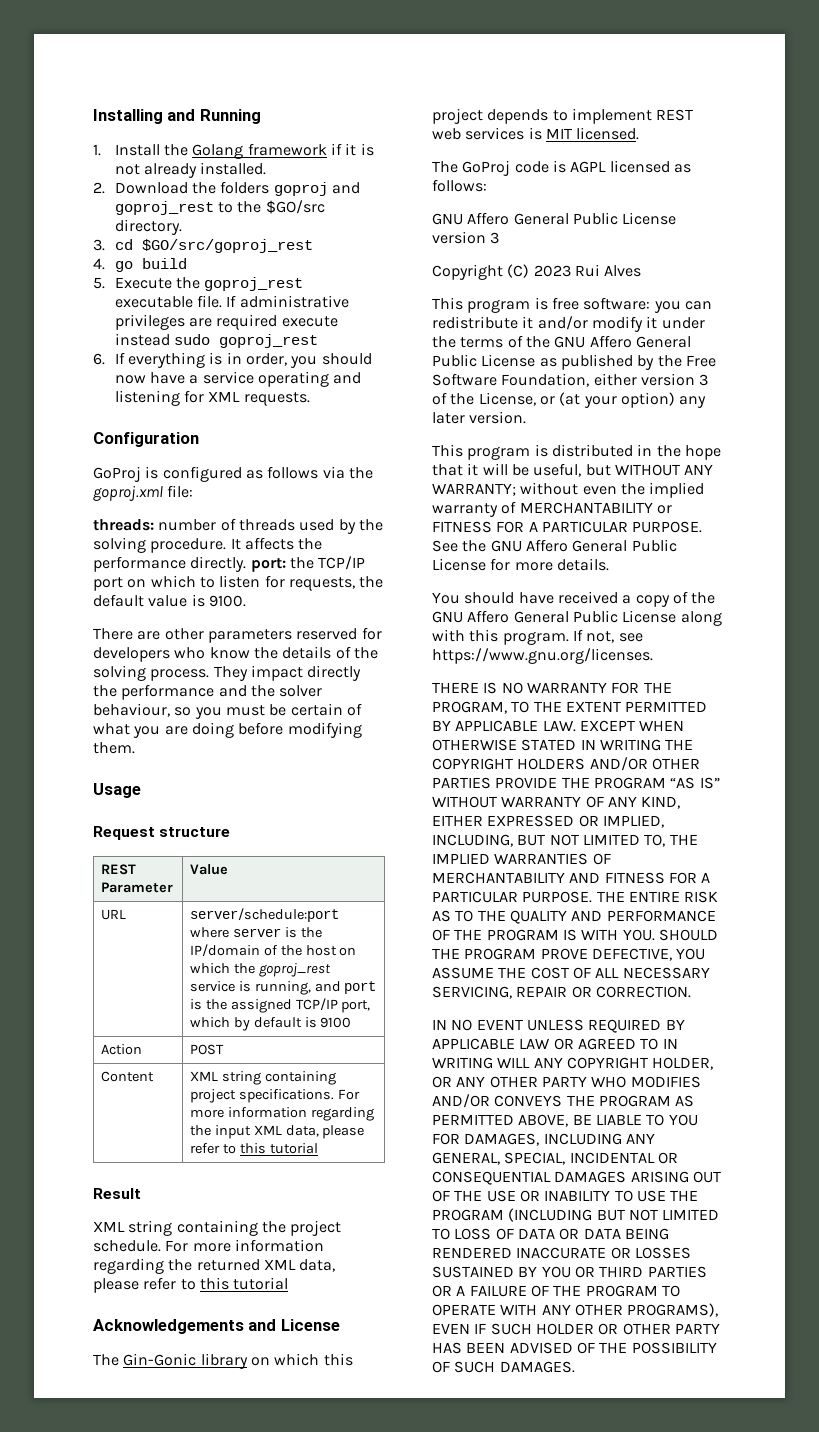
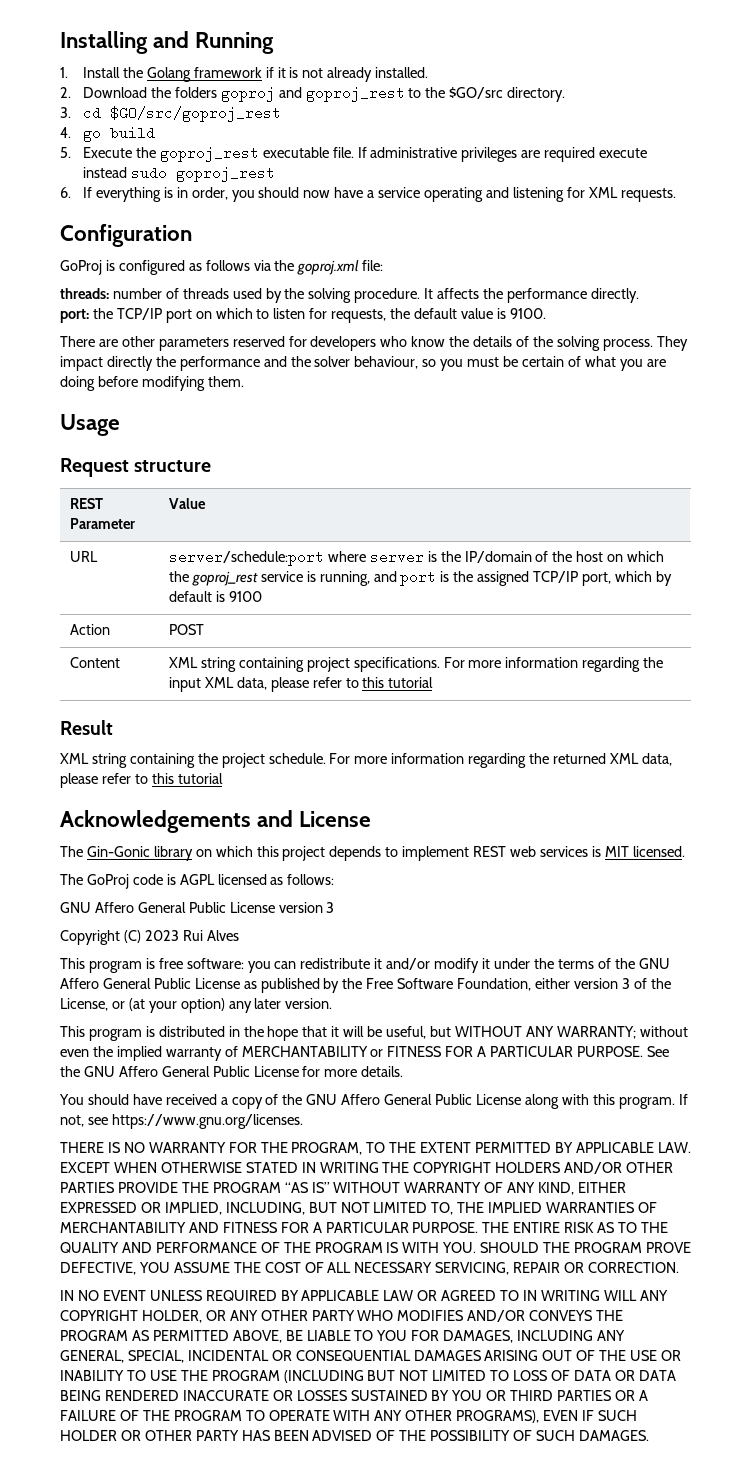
- It affects the performance directly. port: the TCP/IP port on which to listen for requests, the default value is 9100.
+ It affects the performance directly.
+ port: the TCP/IP port on which to listen for requests, the default value is 9100.

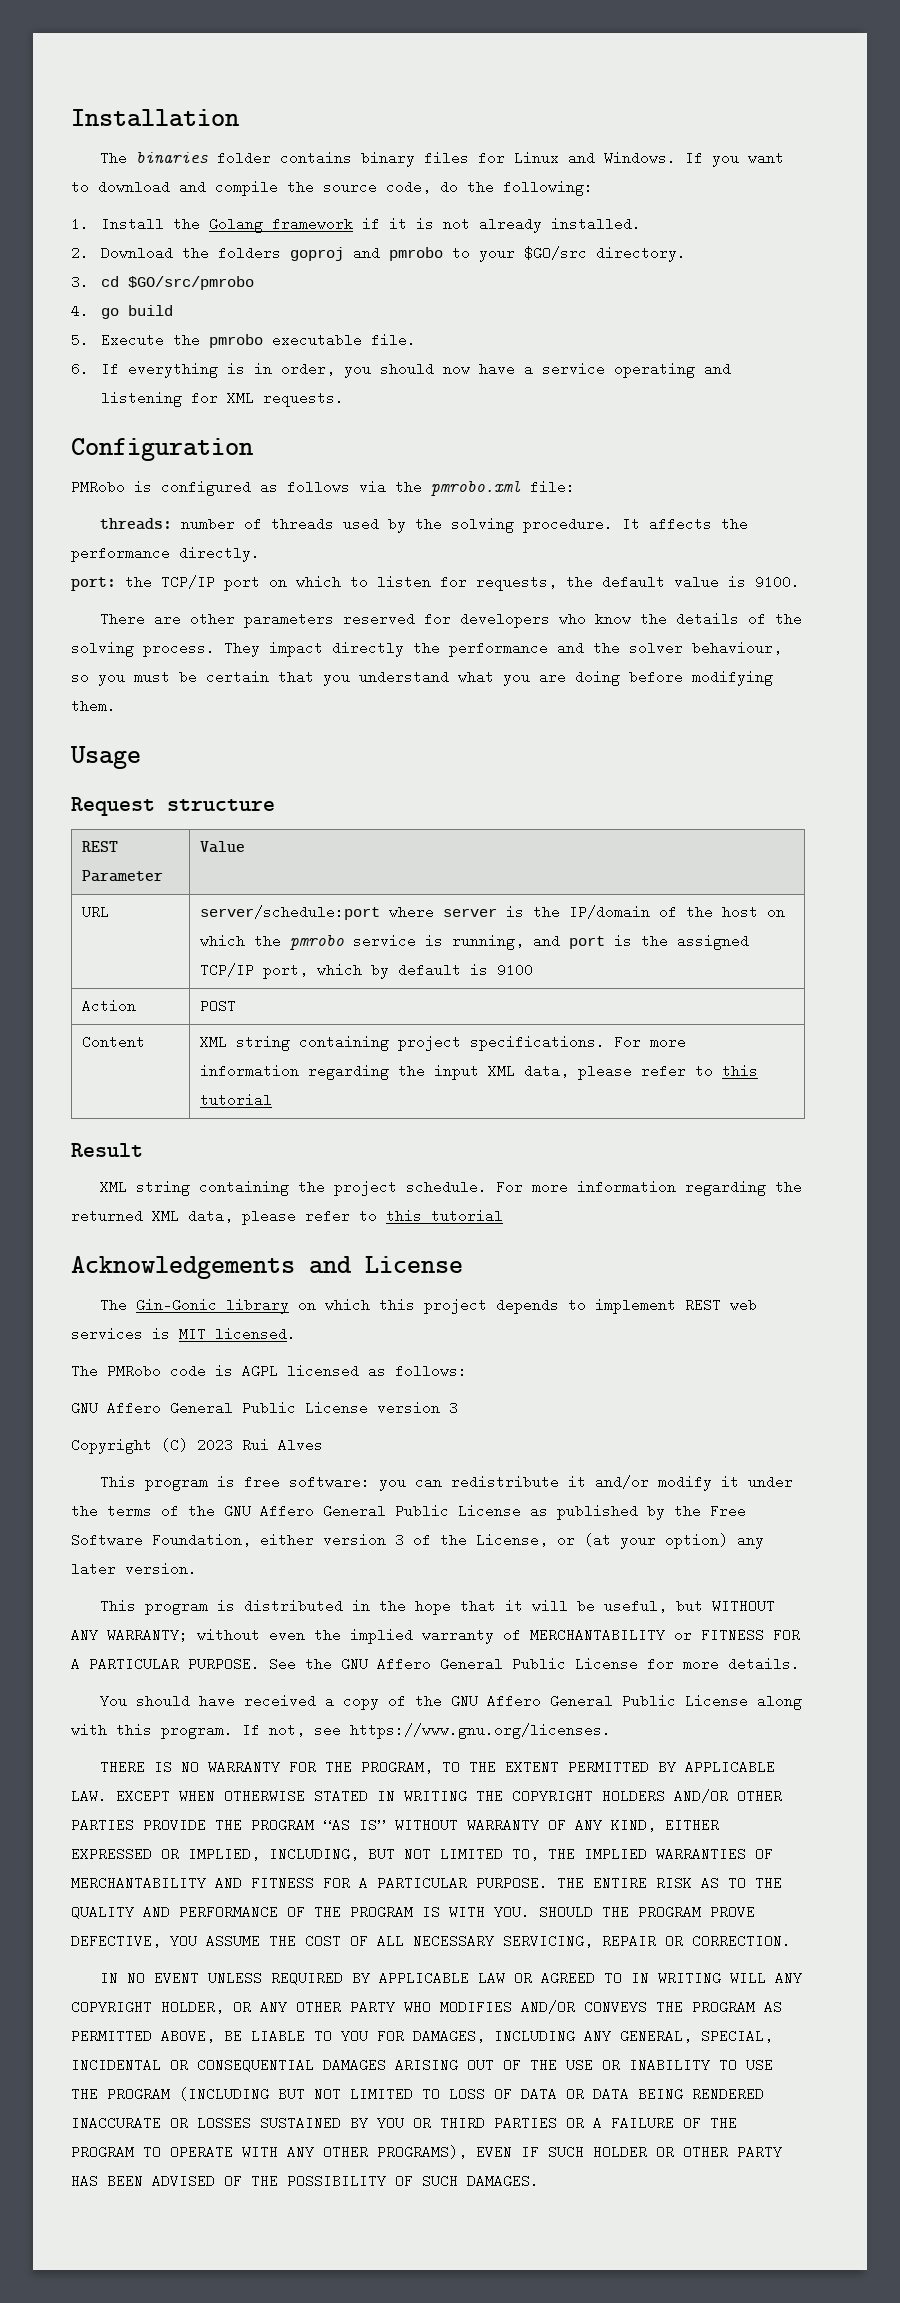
- Installing and Running
+ Installation
+ The binaries folder contains binary files for Linux and Windows. If you want to download and compile the source code, do the following:
- 2. Download the folders goproj and goproj_rest to the $GO/src directory.
+ 2. Download the folders goproj and pmrobo to your $GO/src directory.
- 3. cd $GO/src/goproj_rest
+ 3. cd $GO/src/pmrobo
- 5. Execute the goproj_rest executable file. If administrative privileges are required execute instead sudo goproj_rest
+ 5. Execute the pmrobo executable file.
- GoProj is configured as follows via the goproj.xml file:
+ PMRobo is configured as follows via the pmrobo.xml file:
- They impact directly the performance and the solver behaviour, so you must be certain of what you are doing before modifying them.
+ They impact directly the performance and the solver behaviour, so you must be certain that you understand what you are doing before modifying them.
- URL | server/schedule:port where server is the IP/domain of the host on which the goproj_rest service is running, and port is the assigned TCP/IP port, which by default is 9100
+ URL | server/schedule:port where server is the IP/domain of the host on which the pmrobo service is running, and port is the assigned TCP/IP port, which by default is 9100
- The GoProj code is AGPL licensed as follows:
+ The PMRobo code is AGPL licensed as follows:

